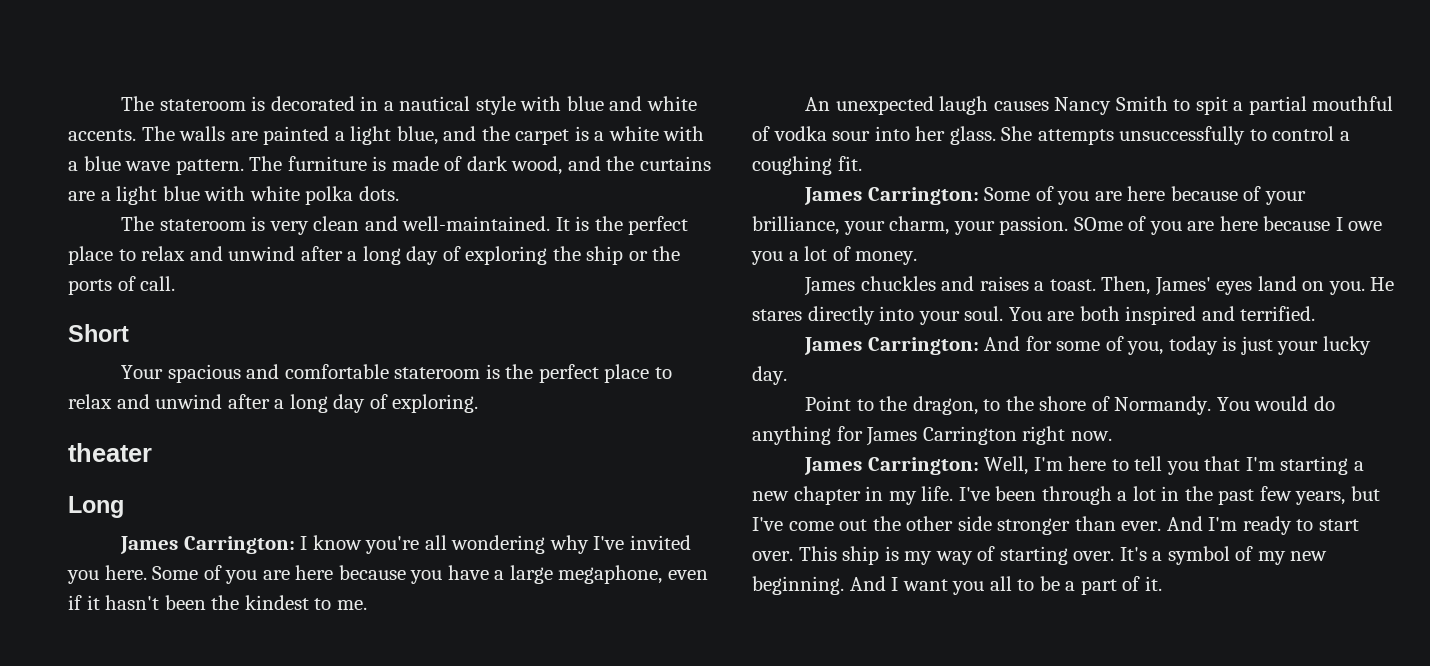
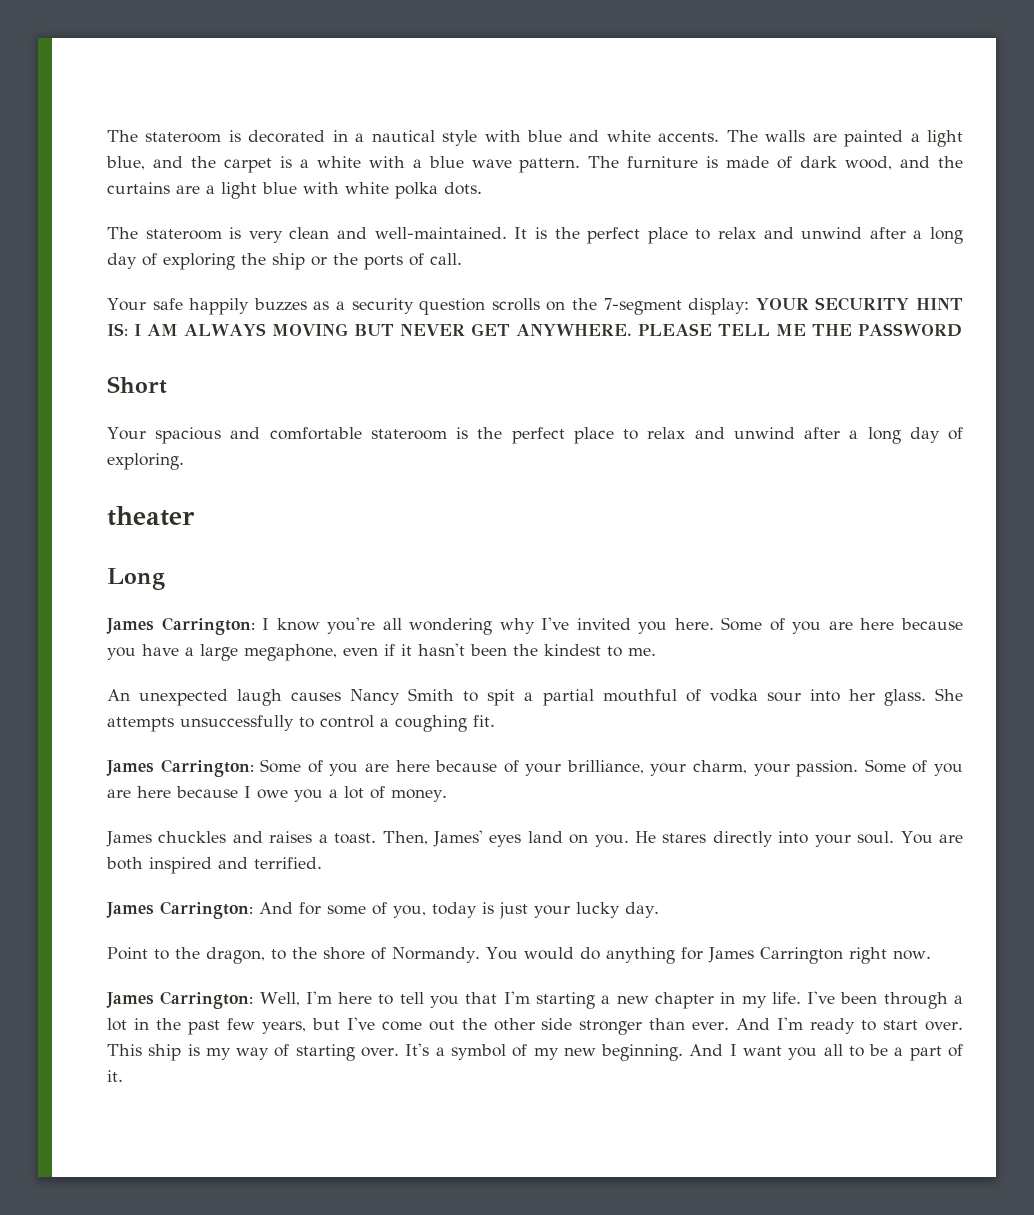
+ Your safe happily buzzes as a security question scrolls on the 7-segment display: YOUR SECURITY HINT IS: I AM ALWAYS MOVING BUT NEVER GET ANYWHERE. PLEASE TELL ME THE PASSWORD
- SOme of you are here because I owe you a lot of money.
+ Some of you are here because I owe you a lot of money.

